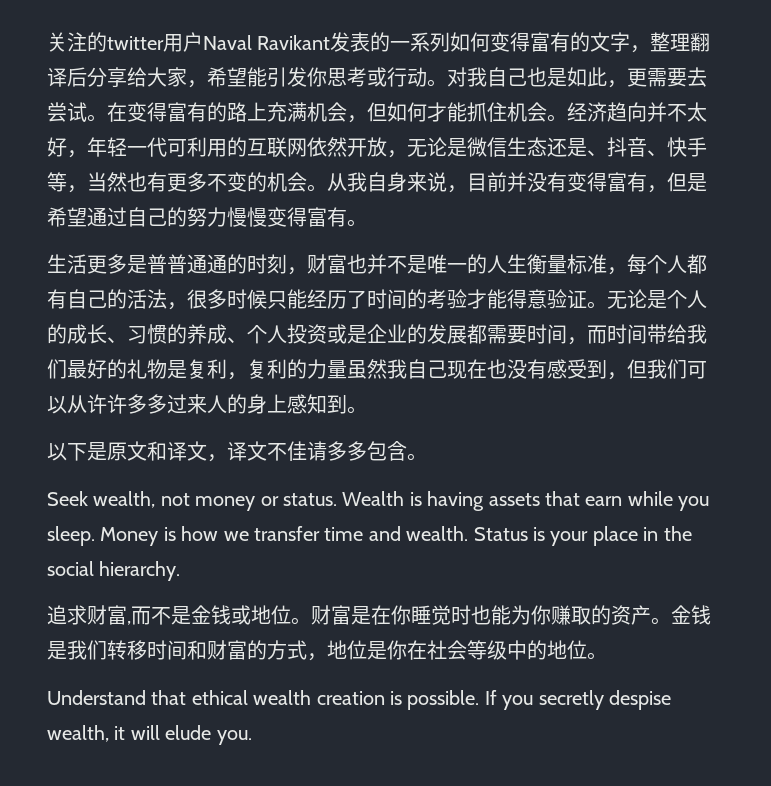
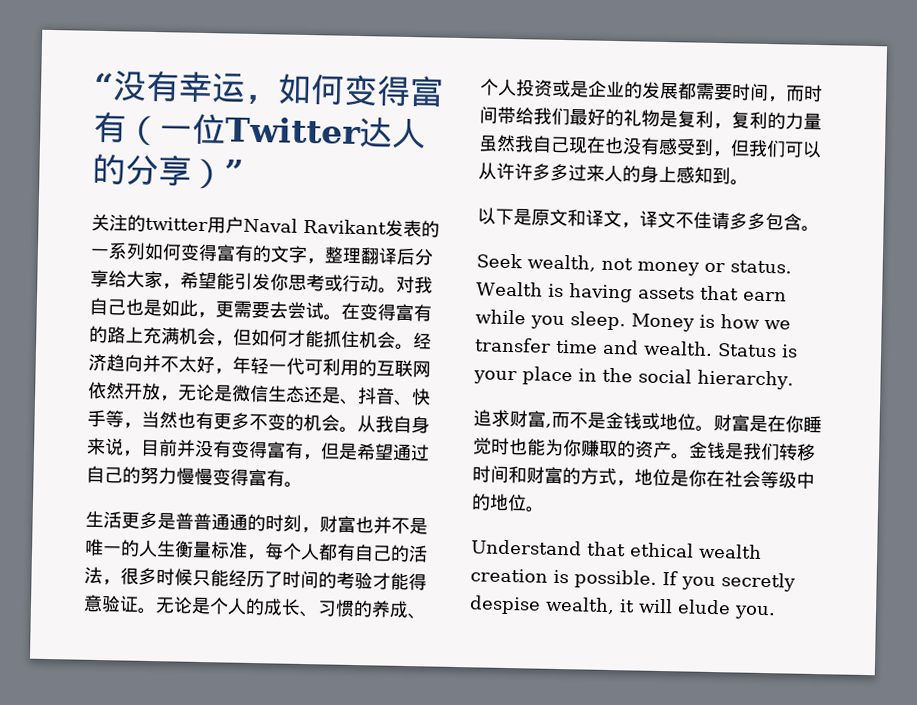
+ “没有幸运，如何变得富有（一位Twitter达人的分享）”

